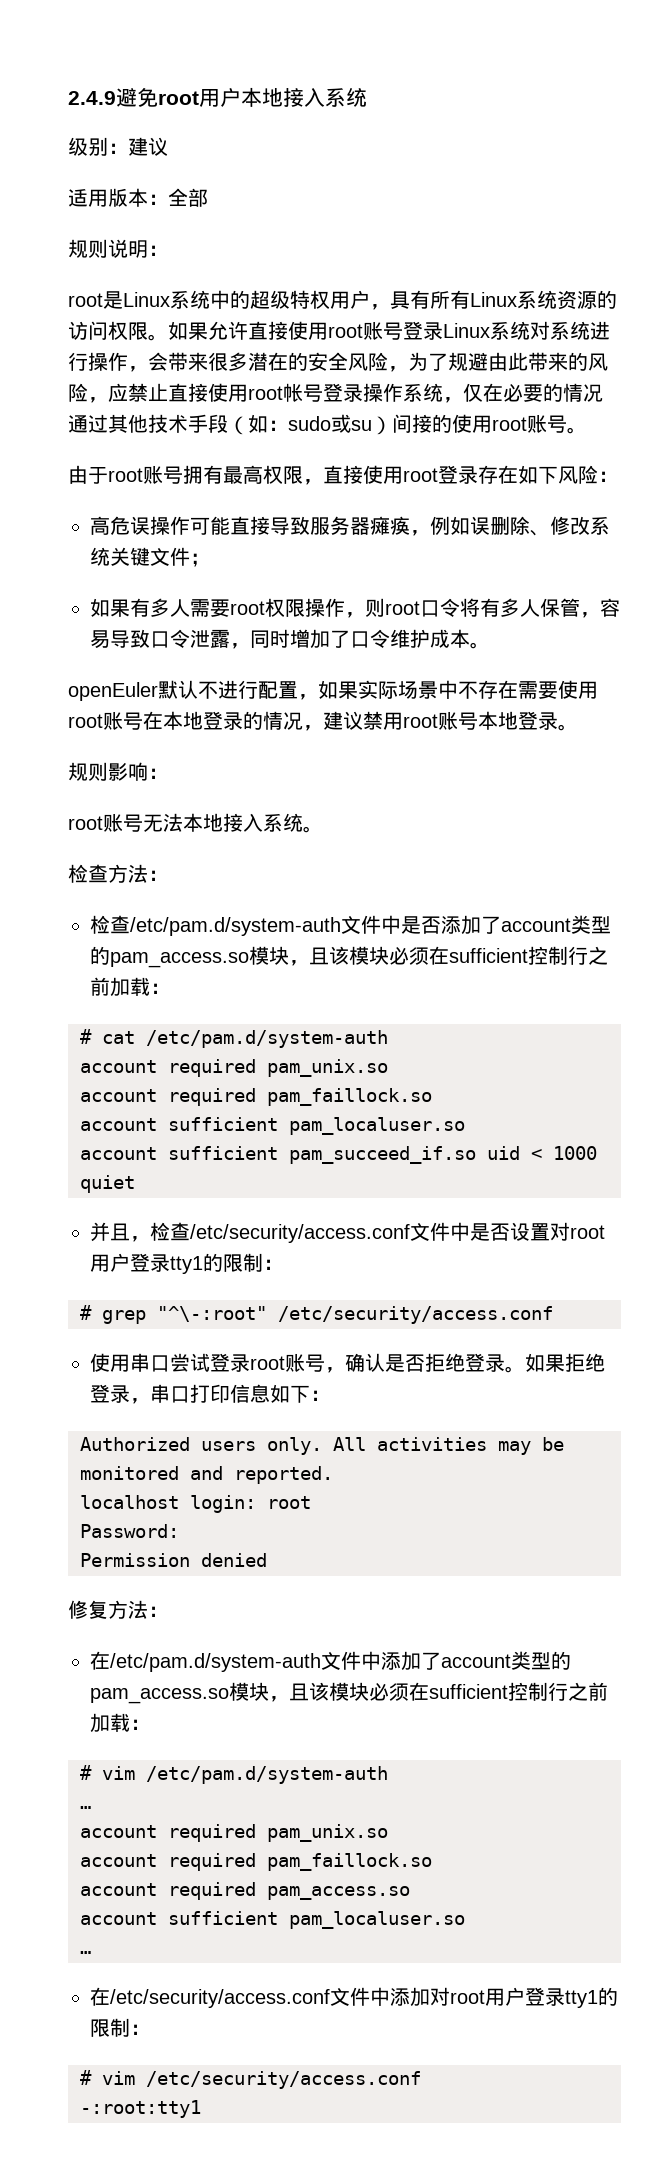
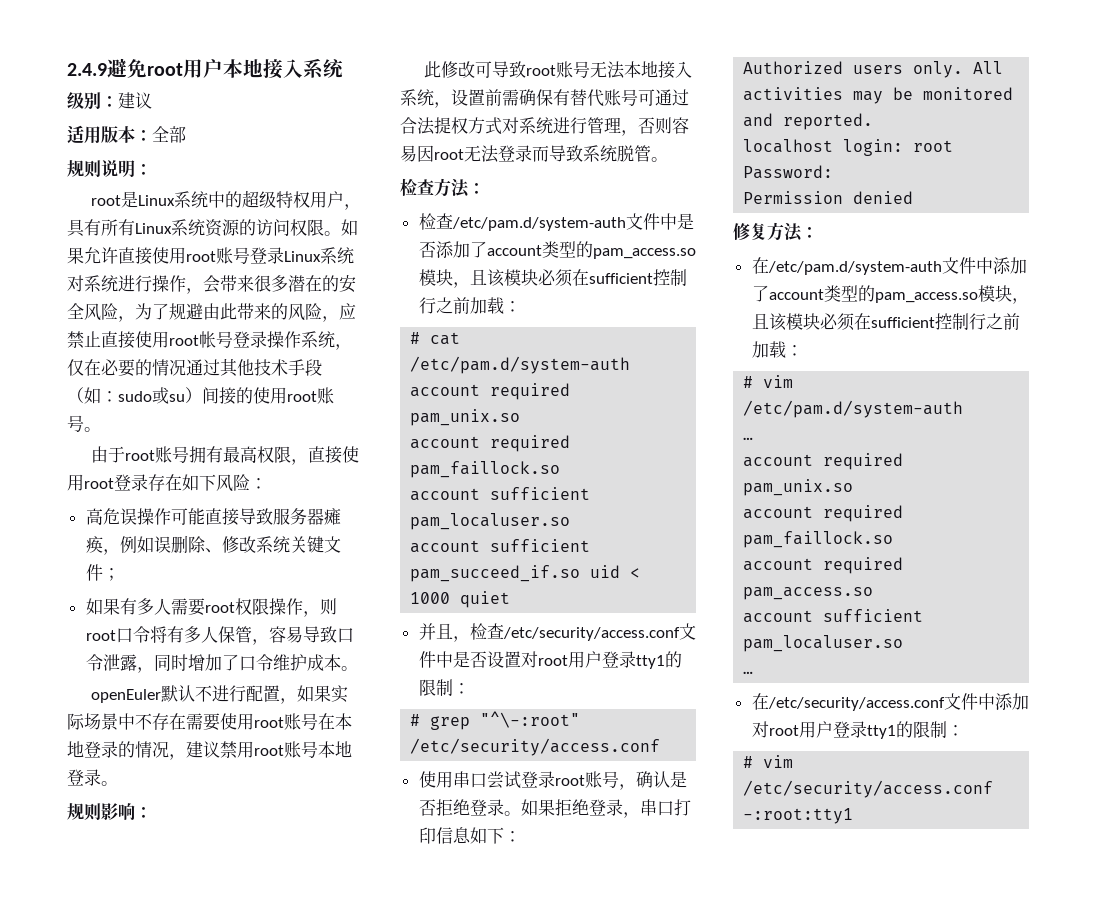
- root账号无法本地接入系统。
+ 此修改可导致root账号无法本地接入系统，设置前需确保有替代账号可通过合法提权方式对系统进行管理，否则容易因root无法登录而导致系统脱管。

